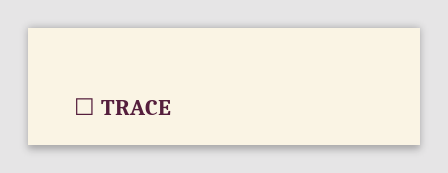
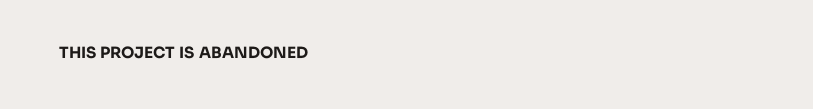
- ☐ TRACE
+ THIS PROJECT IS ABANDONED

